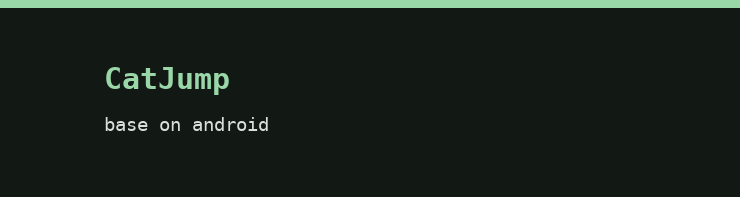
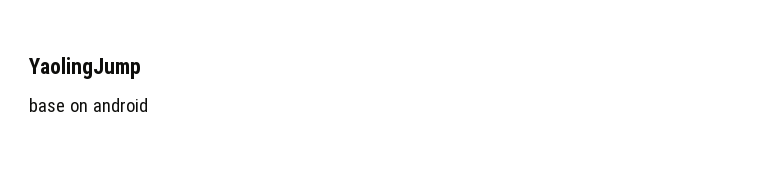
- CatJump
+ YaolingJump

